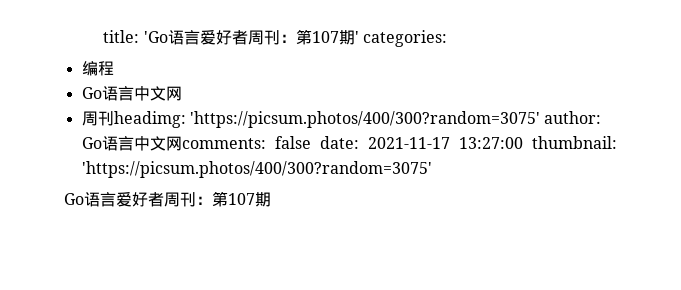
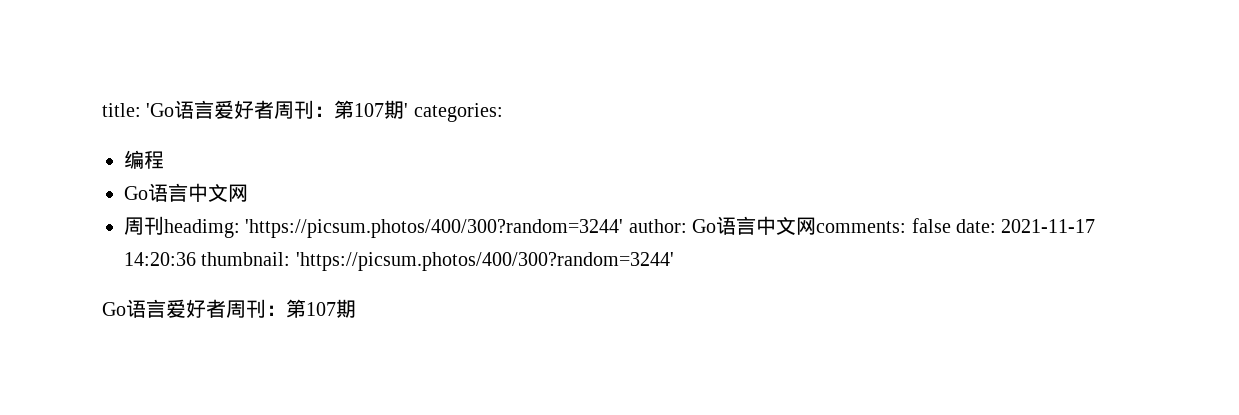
- 周刊headimg: 'https://picsum.photos/400/300?random=3075' author: Go语言中文网comments: false date: 2021-11-17 13:27:00 thumbnail: 'https://picsum.photos/400/300?random=3075'
+ 周刊headimg: 'https://picsum.photos/400/300?random=3244' author: Go语言中文网comments: false date: 2021-11-17 14:20:36 thumbnail: 'https://picsum.photos/400/300?random=3244'

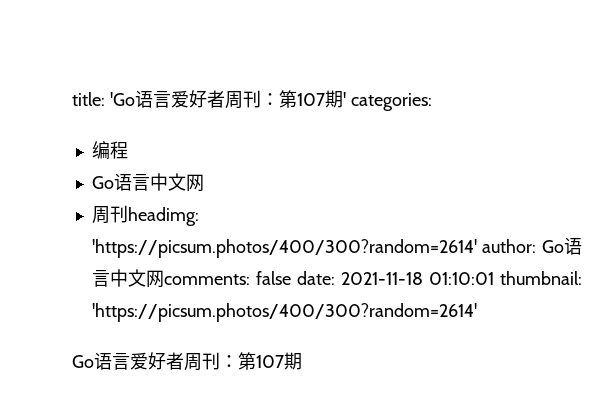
- 周刊headimg: 'https://picsum.photos/400/300?random=3244' author: Go语言中文网comments: false date: 2021-11-17 14:20:36 thumbnail: 'https://picsum.photos/400/300?random=3244'
+ 周刊headimg: 'https://picsum.photos/400/300?random=2614' author: Go语言中文网comments: false date: 2021-11-18 01:10:01 thumbnail: 'https://picsum.photos/400/300?random=2614'

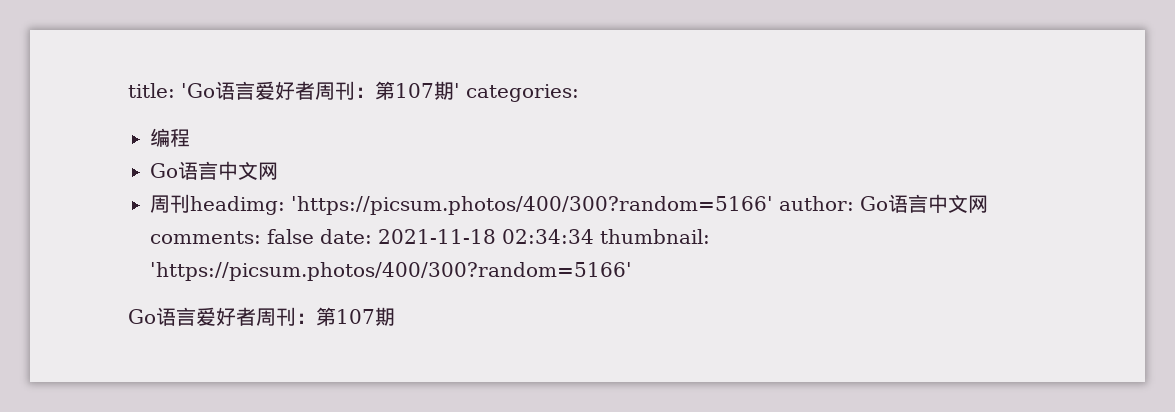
- 周刊headimg: 'https://picsum.photos/400/300?random=2614' author: Go语言中文网comments: false date: 2021-11-18 01:10:01 thumbnail: 'https://picsum.photos/400/300?random=2614'
+ 周刊headimg: 'https://picsum.photos/400/300?random=5166' author: Go语言中文网comments: false date: 2021-11-18 02:34:34 thumbnail: 'https://picsum.photos/400/300?random=5166'

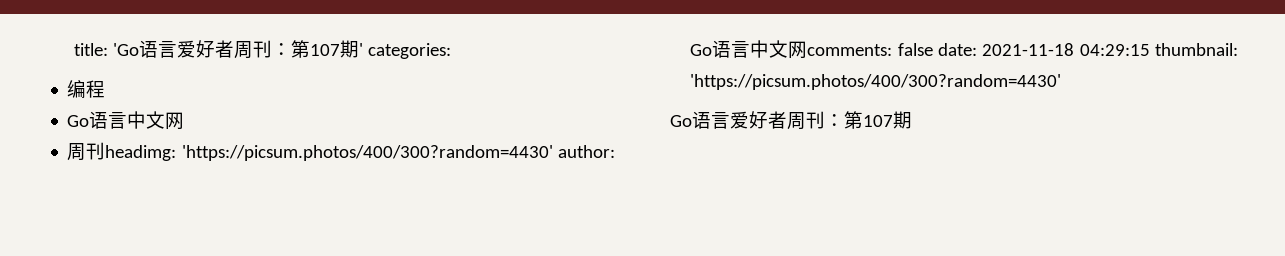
- 周刊headimg: 'https://picsum.photos/400/300?random=5166' author: Go语言中文网comments: false date: 2021-11-18 02:34:34 thumbnail: 'https://picsum.photos/400/300?random=5166'
+ 周刊headimg: 'https://picsum.photos/400/300?random=4430' author: Go语言中文网comments: false date: 2021-11-18 04:29:15 thumbnail: 'https://picsum.photos/400/300?random=4430'

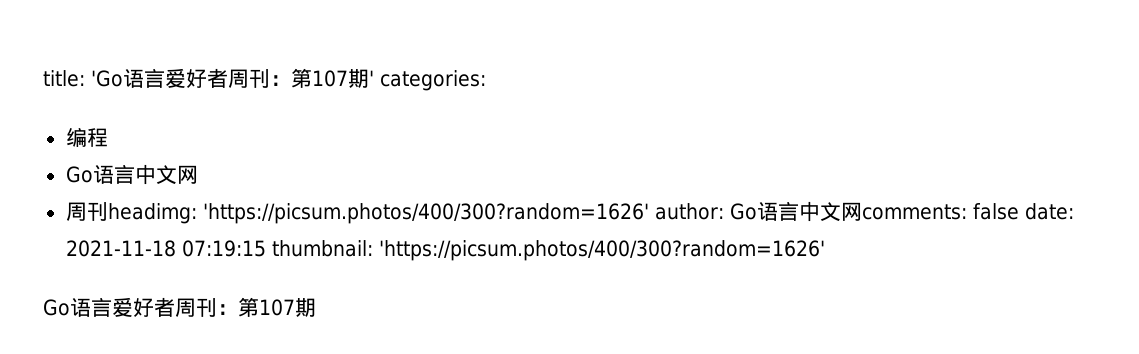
- 周刊headimg: 'https://picsum.photos/400/300?random=4430' author: Go语言中文网comments: false date: 2021-11-18 04:29:15 thumbnail: 'https://picsum.photos/400/300?random=4430'
+ 周刊headimg: 'https://picsum.photos/400/300?random=1626' author: Go语言中文网comments: false date: 2021-11-18 07:19:15 thumbnail: 'https://picsum.photos/400/300?random=1626'

